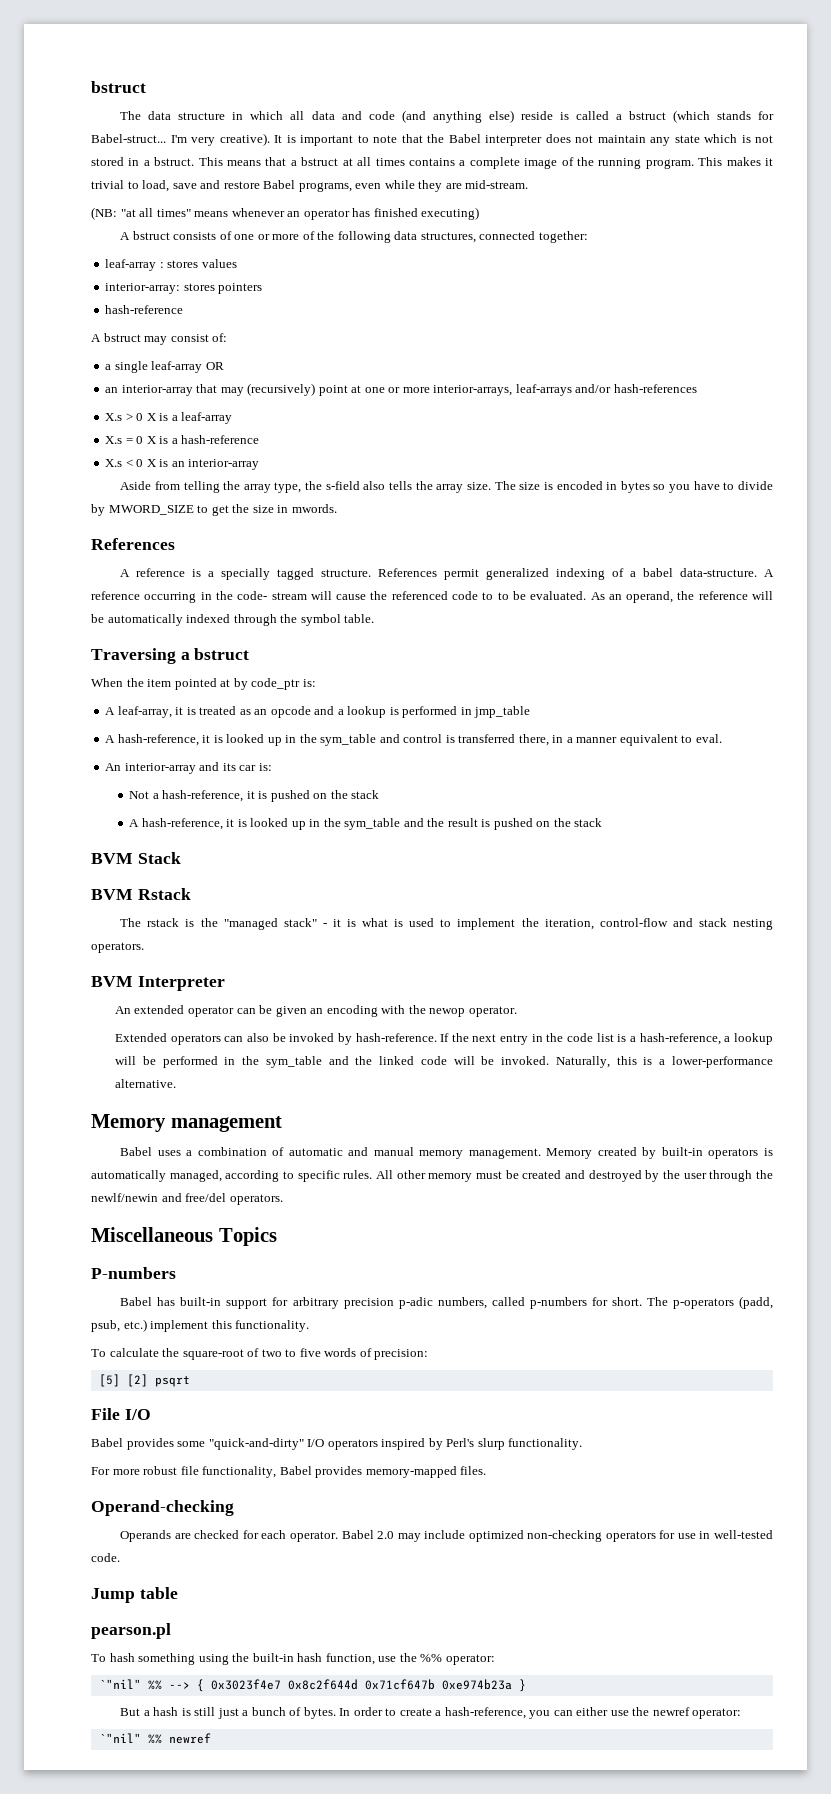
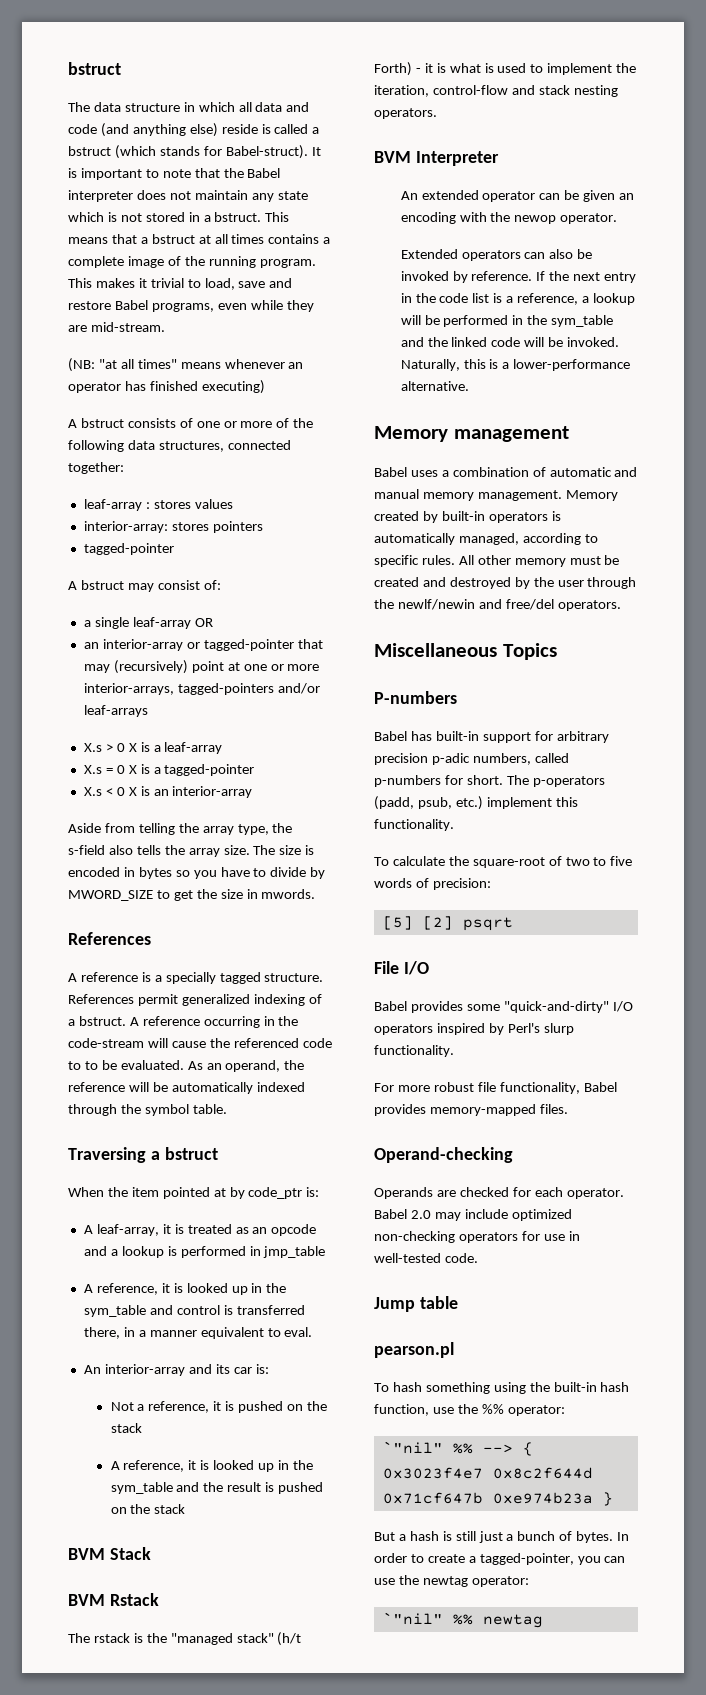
- The data structure in which all data and code (and anything else) reside is called a bstruct (which stands for Babel-struct... I'm very creative).
+ The data structure in which all data and code (and anything else) reside is called a bstruct (which stands for Babel-struct).
  interior-array: stores pointers
- hash-reference
+ tagged-pointer
- an interior-array that may (recursively) point at one or more interior-arrays, leaf-arrays and/or hash-references
+ an interior-array or tagged-pointer that may (recursively) point at one or more interior-arrays, tagged-pointers and/or leaf-arrays
- X.s = 0 X is a hash-reference
+ X.s = 0 X is a tagged-pointer
- References permit generalized indexing of a babel data-structure.
+ References permit generalized indexing of a bstruct.
- A reference occurring in the code- stream will cause the referenced code to to be evaluated.
+ A reference occurring in the code-stream will cause the referenced code to to be evaluated.
- A hash-reference, it is looked up in the sym_table and control is transferred there, in a manner equivalent to eval.
+ A reference, it is looked up in the sym_table and control is transferred there, in a manner equivalent to eval.
- Not a hash-reference, it is pushed on the stack
+ Not a reference, it is pushed on the stack
- A hash-reference, it is looked up in the sym_table and the result is pushed on the stack
+ A reference, it is looked up in the sym_table and the result is pushed on the stack
- The rstack is the "managed stack" - it is what is used to implement the iteration, control-flow and stack nesting operators.
+ The rstack is the "managed stack" (h/t Forth) - it is what is used to implement the iteration, control-flow and stack nesting operators.
- Extended operators can also be invoked by hash-reference.
+ Extended operators can also be invoked by reference.
- If the next entry in the code list is a hash-reference, a lookup will be performed in the sym_table and the linked code will be invoked.
+ If the next entry in the code list is a reference, a lookup will be performed in the sym_table and the linked code will be invoked.
- In order to create a hash-reference, you can either use the newref operator:
- `"nil" %% newref
+ In order to create a tagged-pointer, you can use the newtag operator:
+ `"nil" %% newtag

